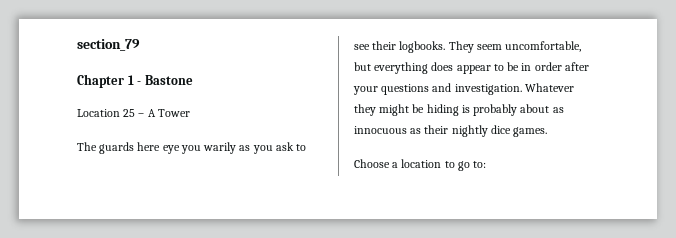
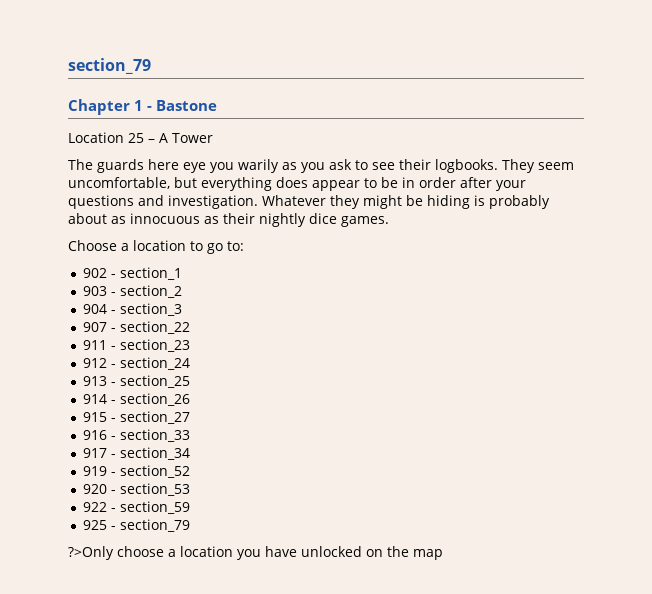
+ 902 - section_1
+ 903 - section_2
+ 904 - section_3
+ 907 - section_22
+ 911 - section_23
+ 912 - section_24
+ 913 - section_25
+ 914 - section_26
+ 915 - section_27
+ 916 - section_33
+ 917 - section_34
+ 919 - section_52
+ 920 - section_53
+ 922 - section_59
+ 925 - section_79
+ ?>Only choose a location you have unlocked on the map

